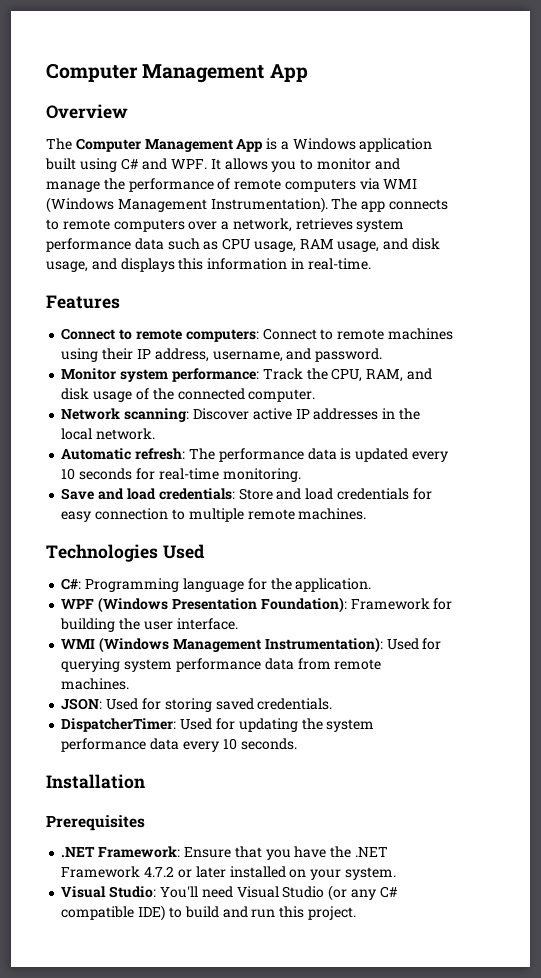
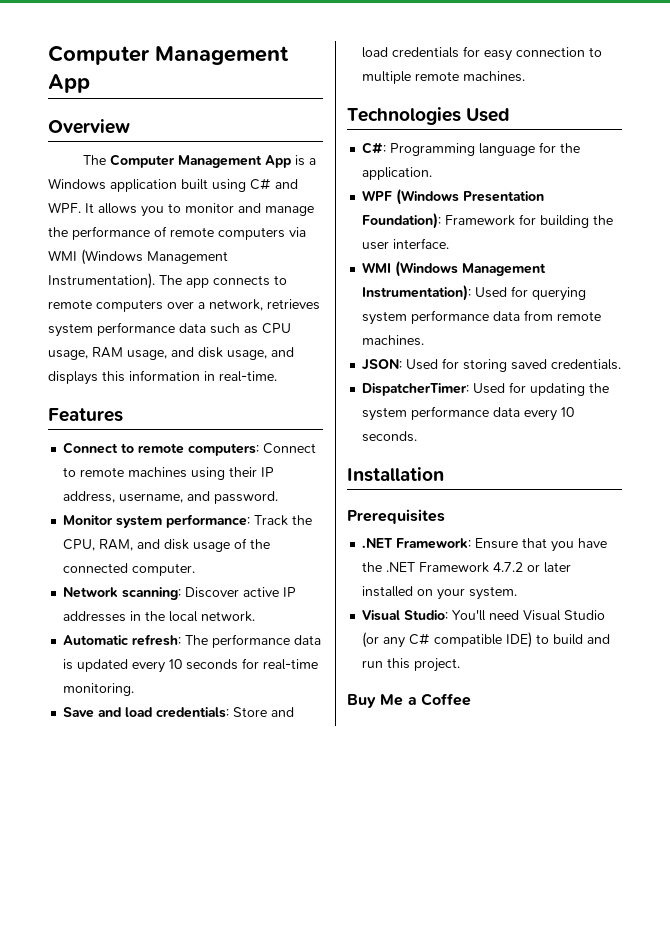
+ Buy Me a Coffee

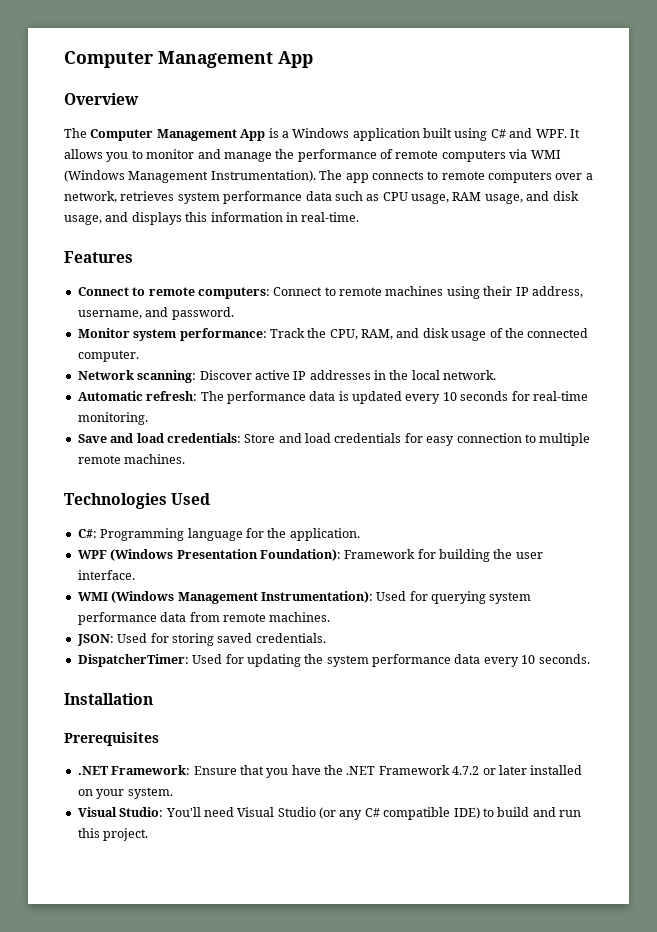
- Buy Me a Coffee

